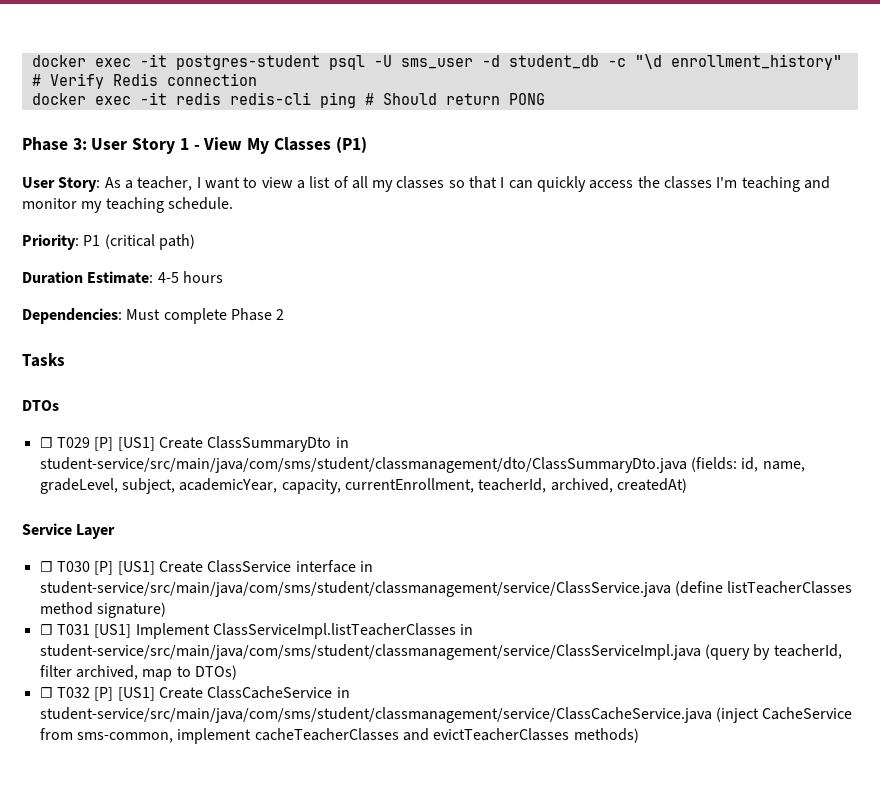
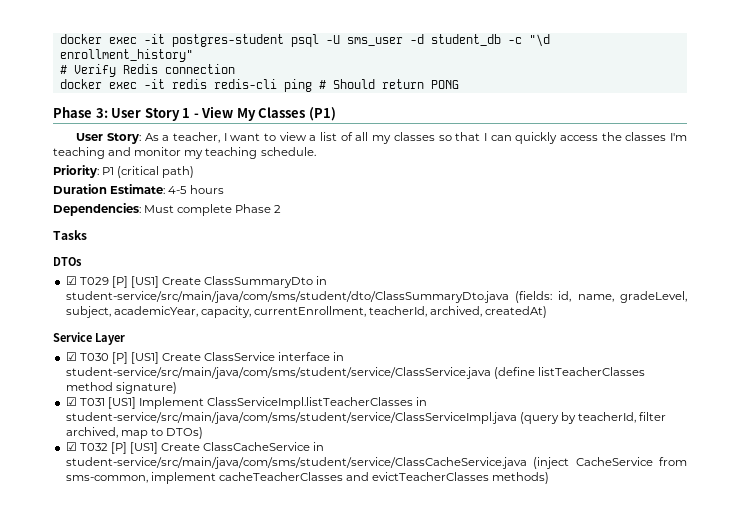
- ☐ T029 [P] [US1] Create ClassSummaryDto in student-service/src/main/java/com/sms/student/classmanagement/dto/ClassSummaryDto.java (fields: id, name, gradeLevel, subject, academicYear, capacity, currentEnrollment, teacherId, archived, createdAt)
+ ☑ T029 [P] [US1] Create ClassSummaryDto in student-service/src/main/java/com/sms/student/dto/ClassSummaryDto.java (fields: id, name, gradeLevel, subject, academicYear, capacity, currentEnrollment, teacherId, archived, createdAt)
- ☐ T030 [P] [US1] Create ClassService interface in student-service/src/main/java/com/sms/student/classmanagement/service/ClassService.java (define listTeacherClasses method signature)
+ ☑ T030 [P] [US1] Create ClassService interface in student-service/src/main/java/com/sms/student/service/ClassService.java (define listTeacherClasses method signature)
- ☐ T031 [US1] Implement ClassServiceImpl.listTeacherClasses in student-service/src/main/java/com/sms/student/classmanagement/service/ClassServiceImpl.java (query by teacherId, filter archived, map to DTOs)
+ ☑ T031 [US1] Implement ClassServiceImpl.listTeacherClasses in student-service/src/main/java/com/sms/student/service/ClassServiceImpl.java (query by teacherId, filter archived, map to DTOs)
- ☐ T032 [P] [US1] Create ClassCacheService in student-service/src/main/java/com/sms/student/classmanagement/service/ClassCacheService.java (inject CacheService from sms-common, implement cacheTeacherClasses and evictTeacherClasses methods)
+ ☑ T032 [P] [US1] Create ClassCacheService in student-service/src/main/java/com/sms/student/service/ClassCacheService.java (inject CacheService from sms-common, implement cacheTeacherClasses and evictTeacherClasses methods)

